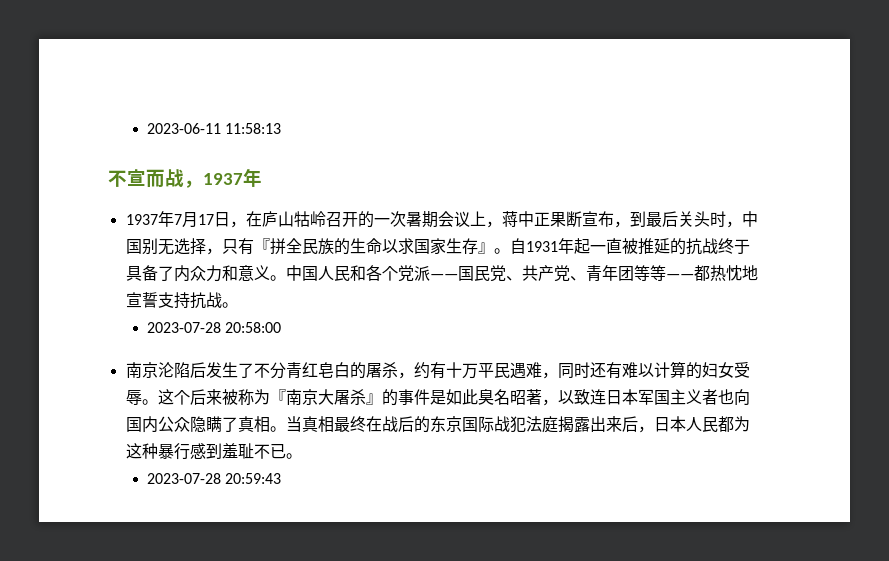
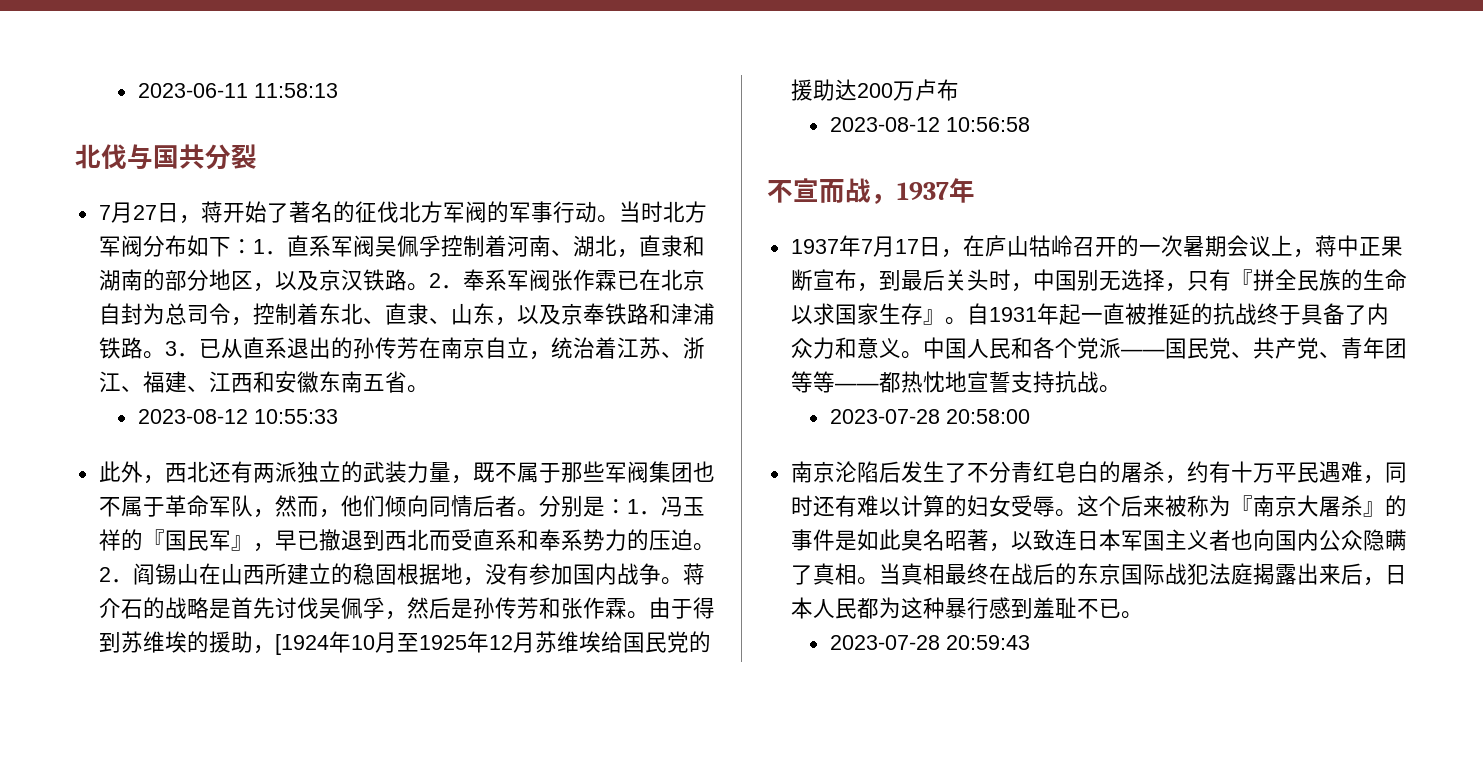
+ 北伐与国共分裂
+ 7月27日，蒋开始了著名的征伐北方军阀的军事行动。当时北方军阀分布如下：1．直系军阀吴佩孚控制着河南、湖北，直隶和湖南的部分地区，以及京汉铁路。2．奉系军阀张作霖已在北京自封为总司令，控制着东北、直隶、山东，以及京奉铁路和津浦铁路。3．已从直系退出的孙传芳在南京自立，统治着江苏、浙江、福建、江西和安徽东南五省。
+ 2023-08-12 10:55:33
+ 此外，西北还有两派独立的武装力量，既不属于那些军阀集团也不属于革命军队，然而，他们倾向同情后者。分别是：1．冯玉祥的『国民军』，早已撤退到西北而受直系和奉系势力的压迫。2．阎锡山在山西所建立的稳固根据地，没有参加国内战争。蒋介石的战略是首先讨伐吴佩孚，然后是孙传芳和张作霖。由于得到苏维埃的援助，[1924年10月至1925年12月苏维埃给国民党的援助达200万卢布
+ 2023-08-12 10:56:58

